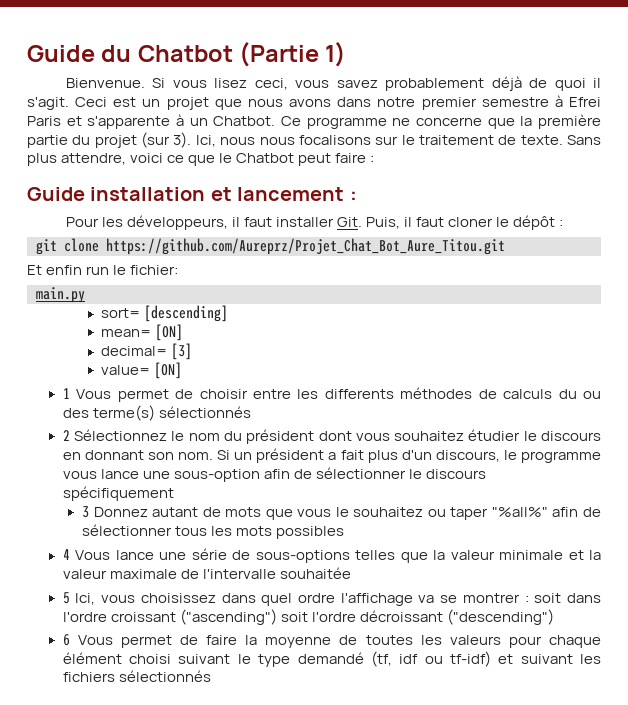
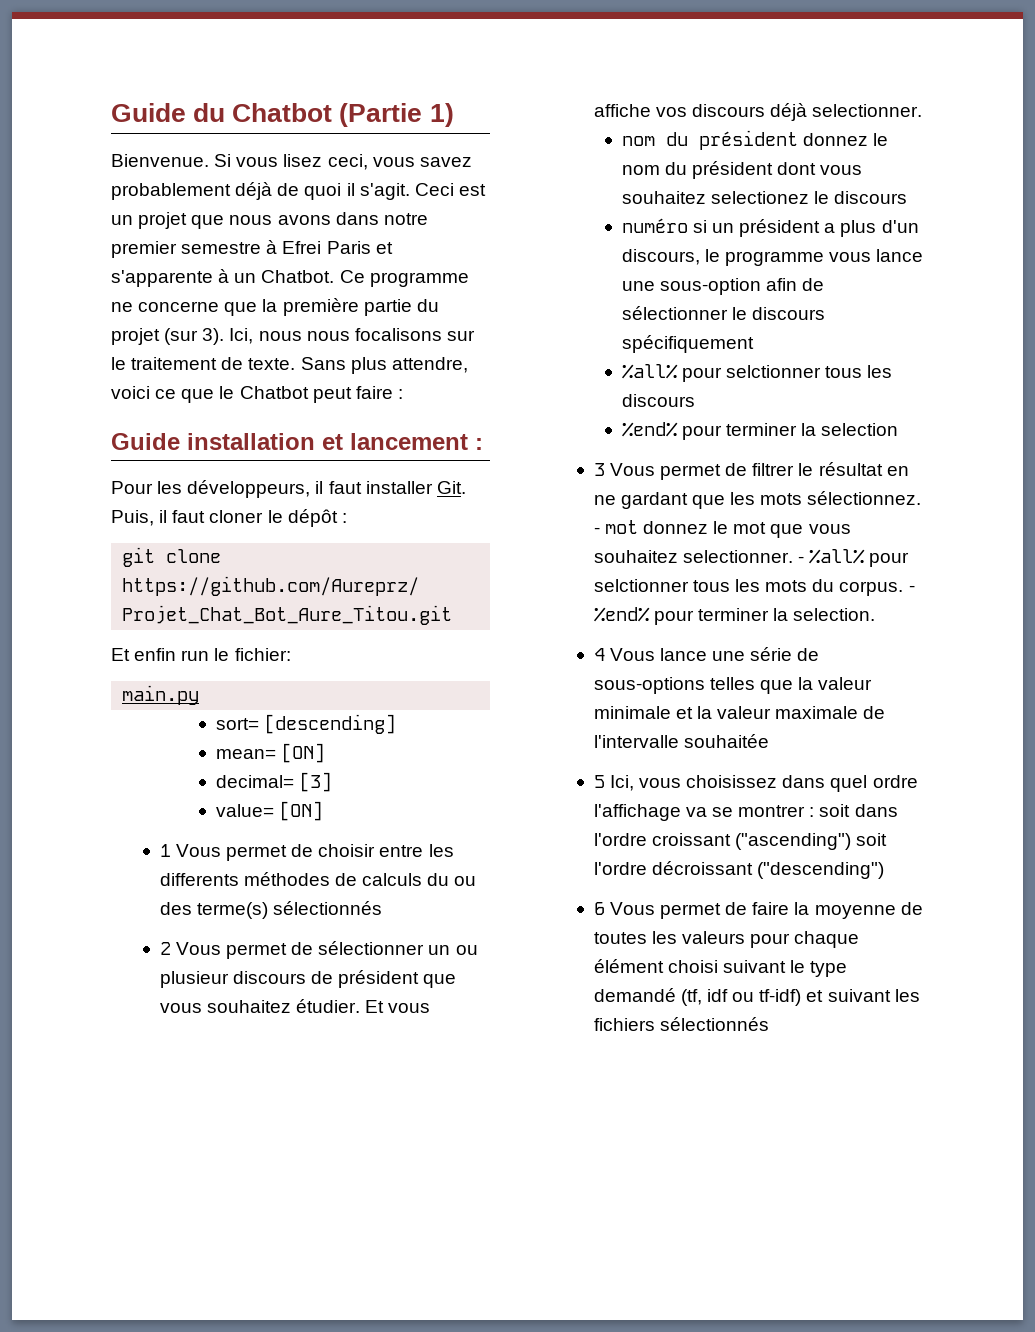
- 2 Sélectionnez le nom du président dont vous souhaitez étudier le discours en donnant son nom. Si un président a fait plus d'un discours, le programme vous lance une sous-option afin de sélectionner le discours spécifiquement
+ 2 Vous permet de sélectionner un ou plusieur discours de président que vous souhaitez étudier. Et vous affiche vos discours déjà selectionner.
+ nom du président donnez le nom du président dont vous souhaitez selectionez le discours
+ numéro si un président a plus d'un discours, le programme vous lance une sous-option afin de sélectionner le discours spécifiquement
- 3 Donnez autant de mots que vous le souhaitez ou taper "%all%" afin de sélectionner tous les mots possibles
+ %all% pour selctionner tous les discours
+ %end% pour terminer la selection
+ 3 Vous permet de filtrer le résultat en ne gardant que les mots sélectionnez. - mot donnez le mot que vous souhaitez selectionner. - %all% pour selctionner tous les mots du corpus. - %end% pour terminer la selection.

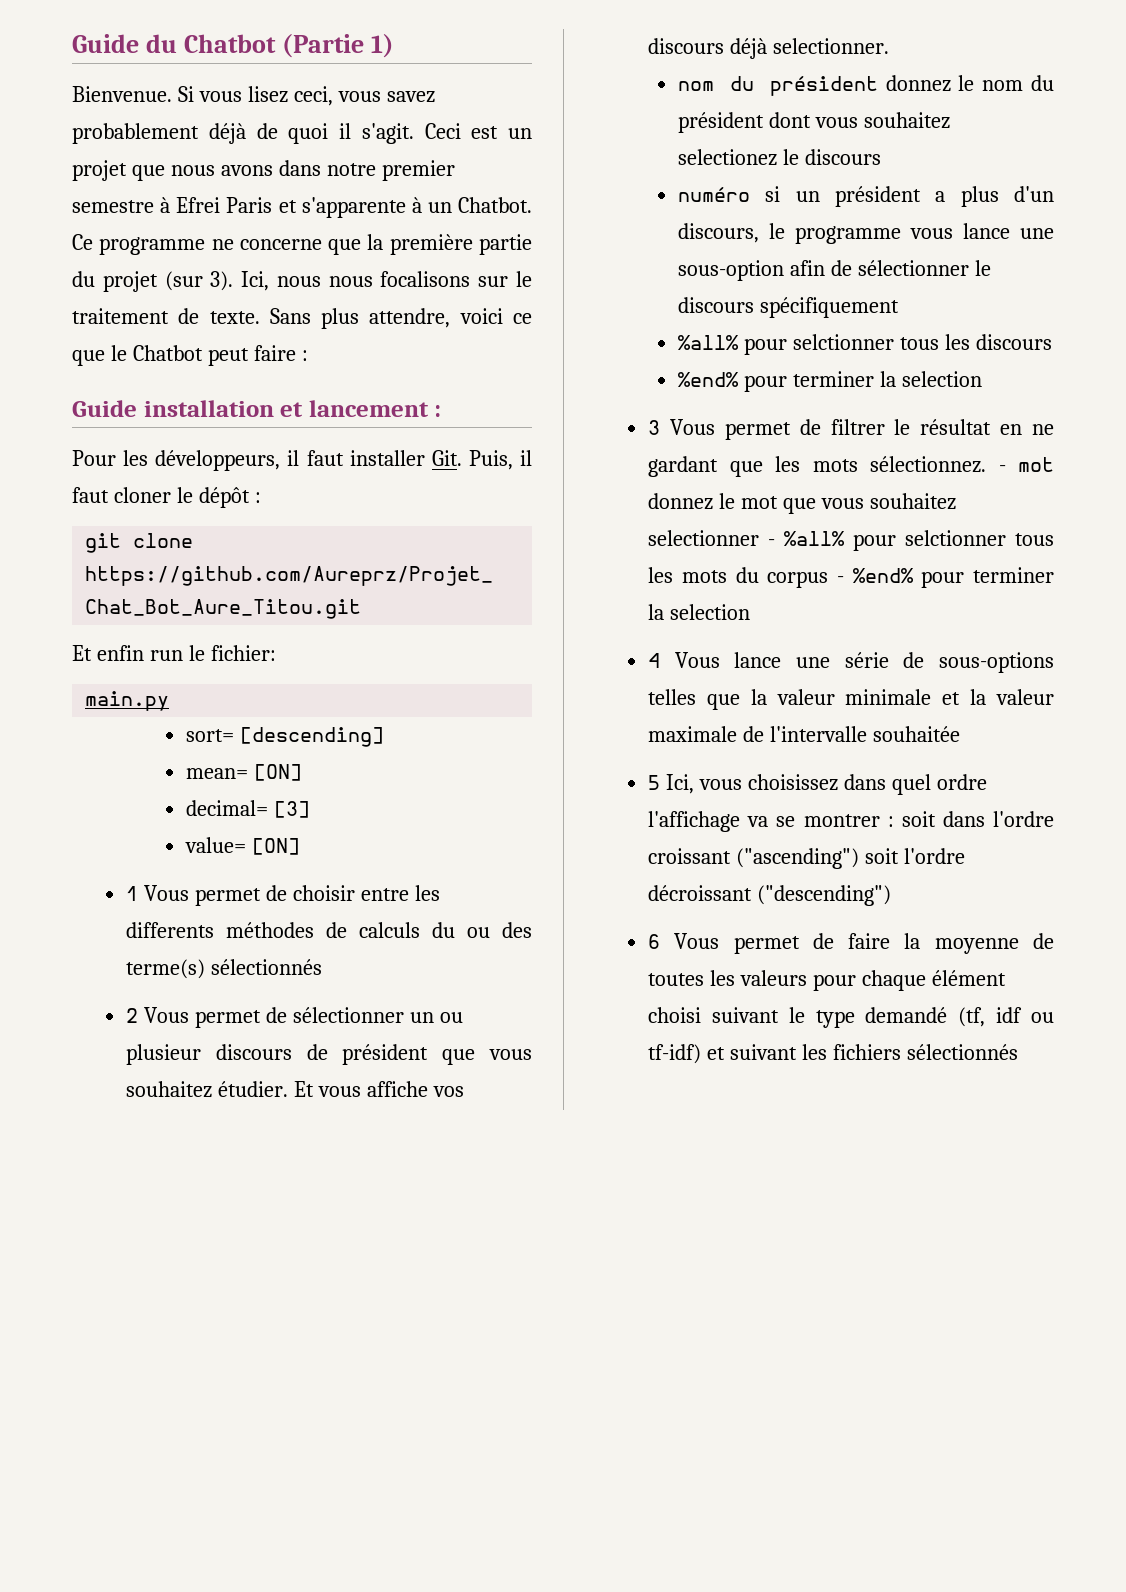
- - mot donnez le mot que vous souhaitez selectionner. - %all% pour selctionner tous les mots du corpus. - %end% pour terminer la selection.
+ - mot donnez le mot que vous souhaitez selectionner - %all% pour selctionner tous les mots du corpus - %end% pour terminer la selection

